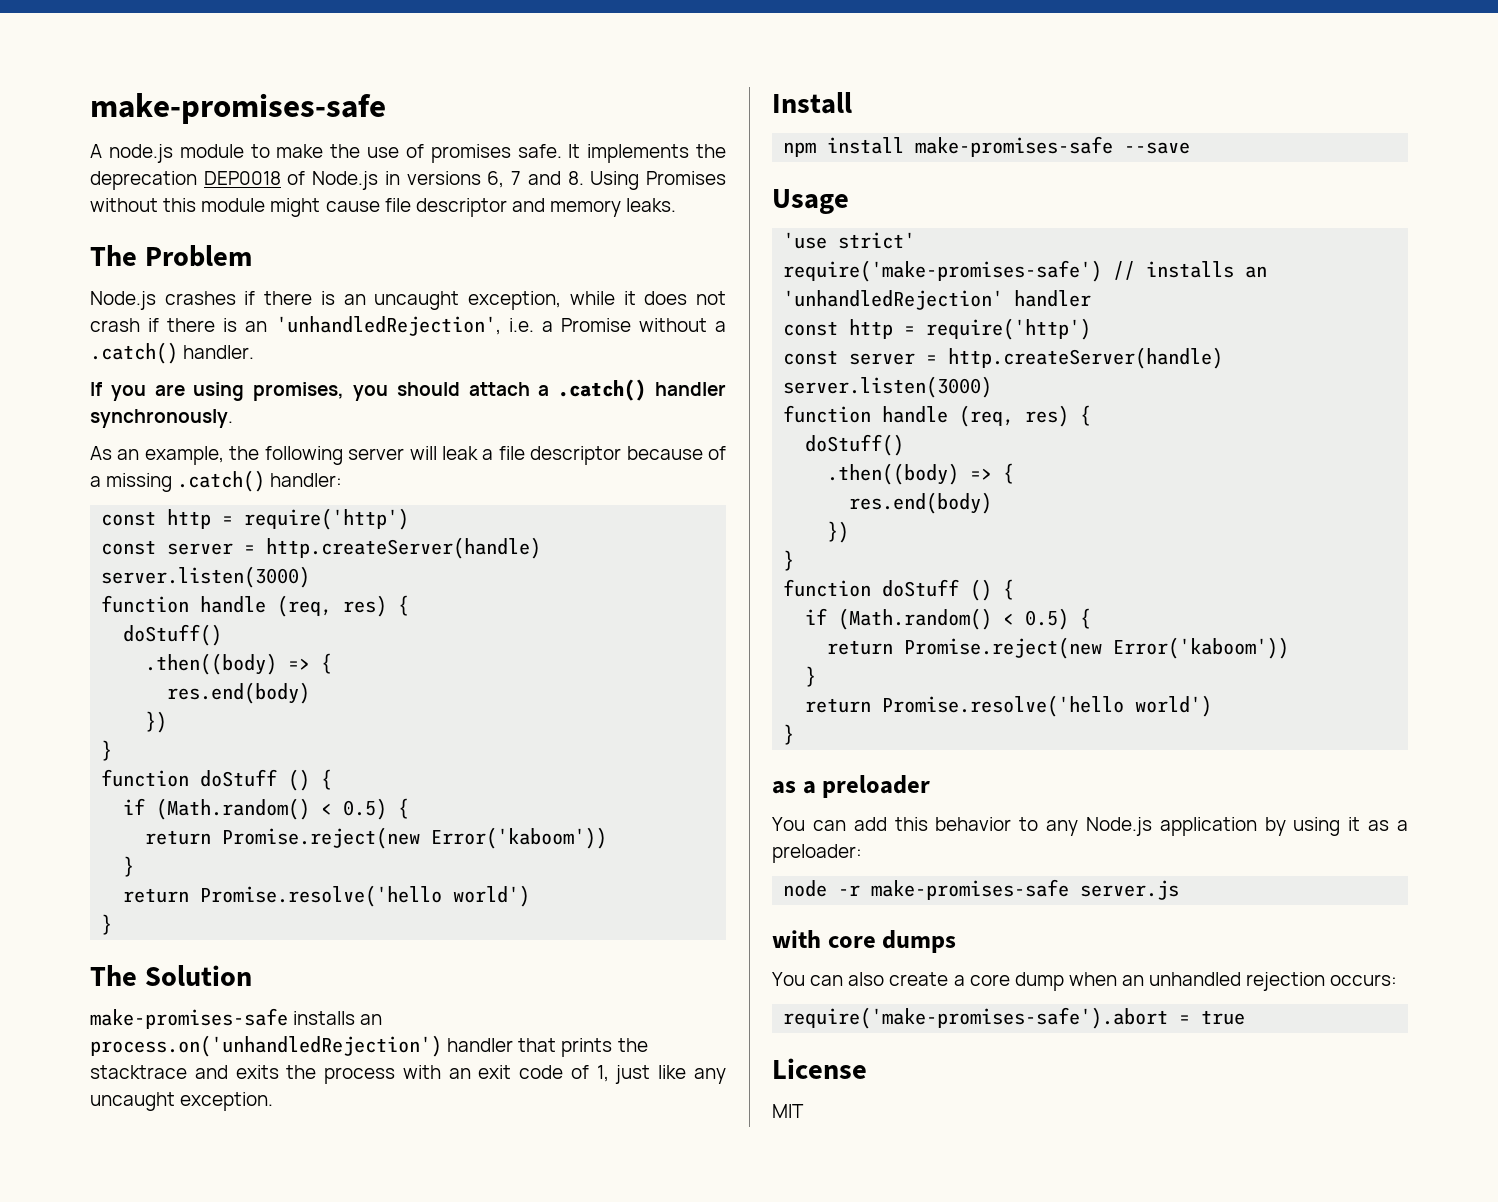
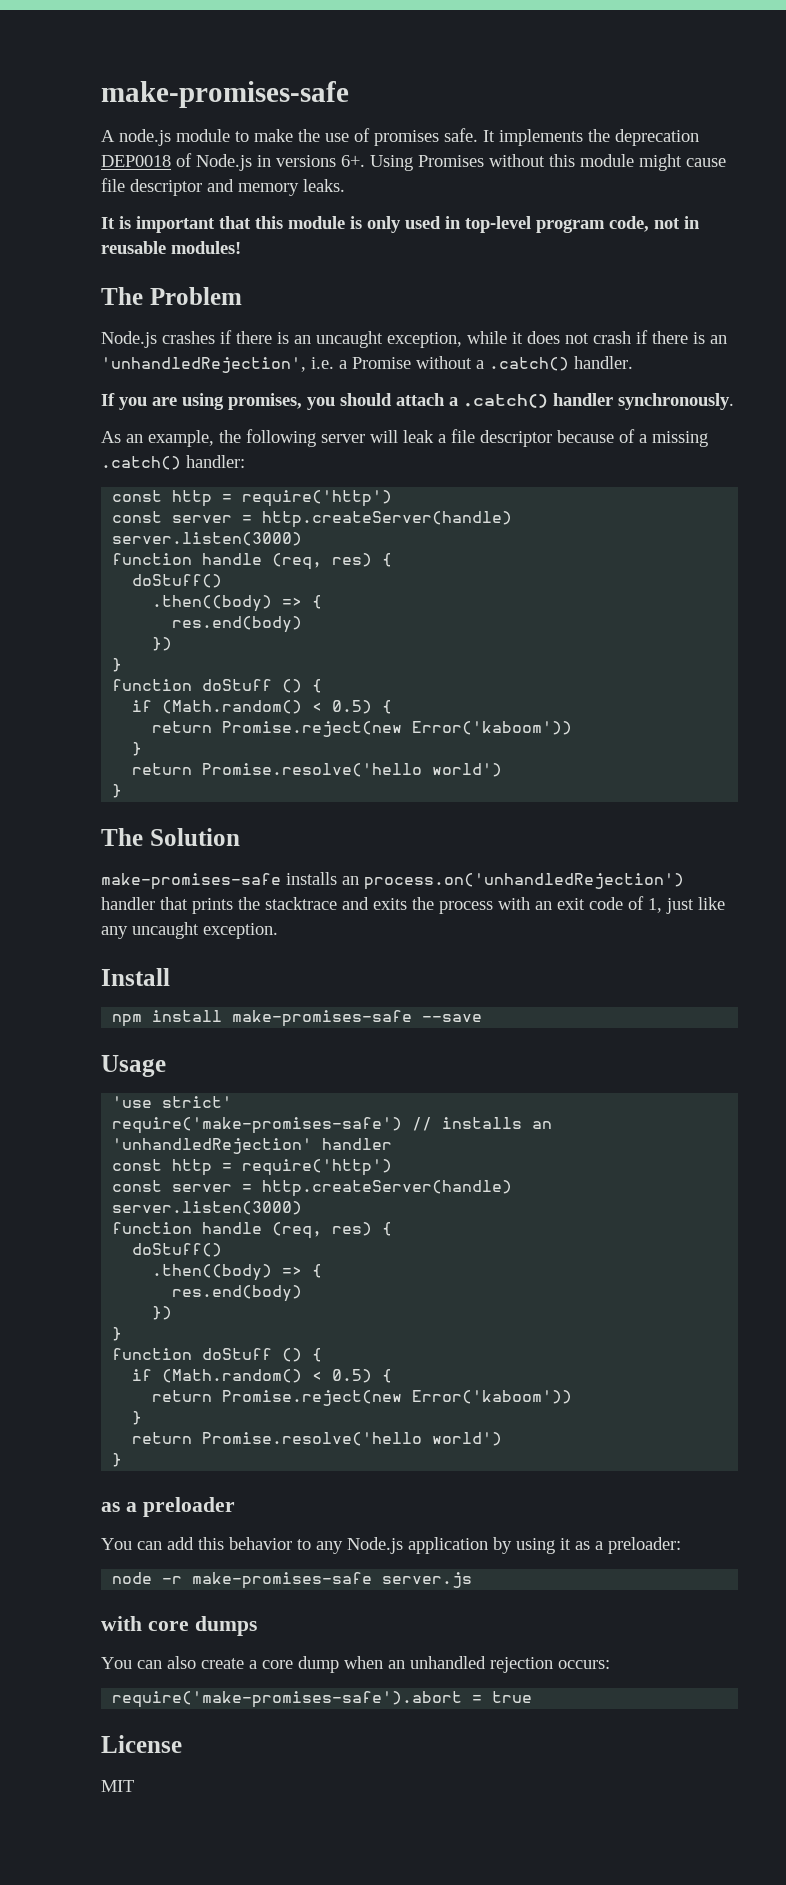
- It implements the deprecation DEP0018 of Node.js in versions 6, 7 and 8. Using Promises without this module might cause file descriptor and memory leaks.
+ It implements the deprecation DEP0018 of Node.js in versions 6+. Using Promises without this module might cause file descriptor and memory leaks.
+ It is important that this module is only used in top-level program code, not in reusable modules!

